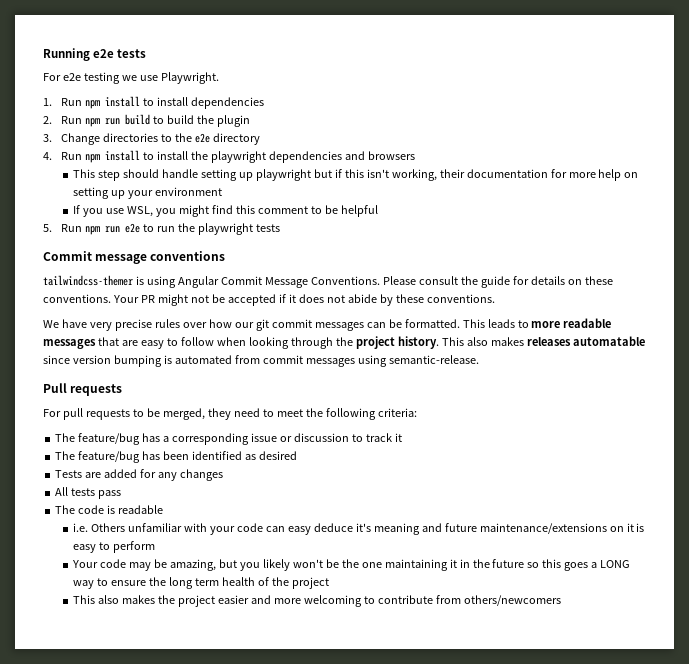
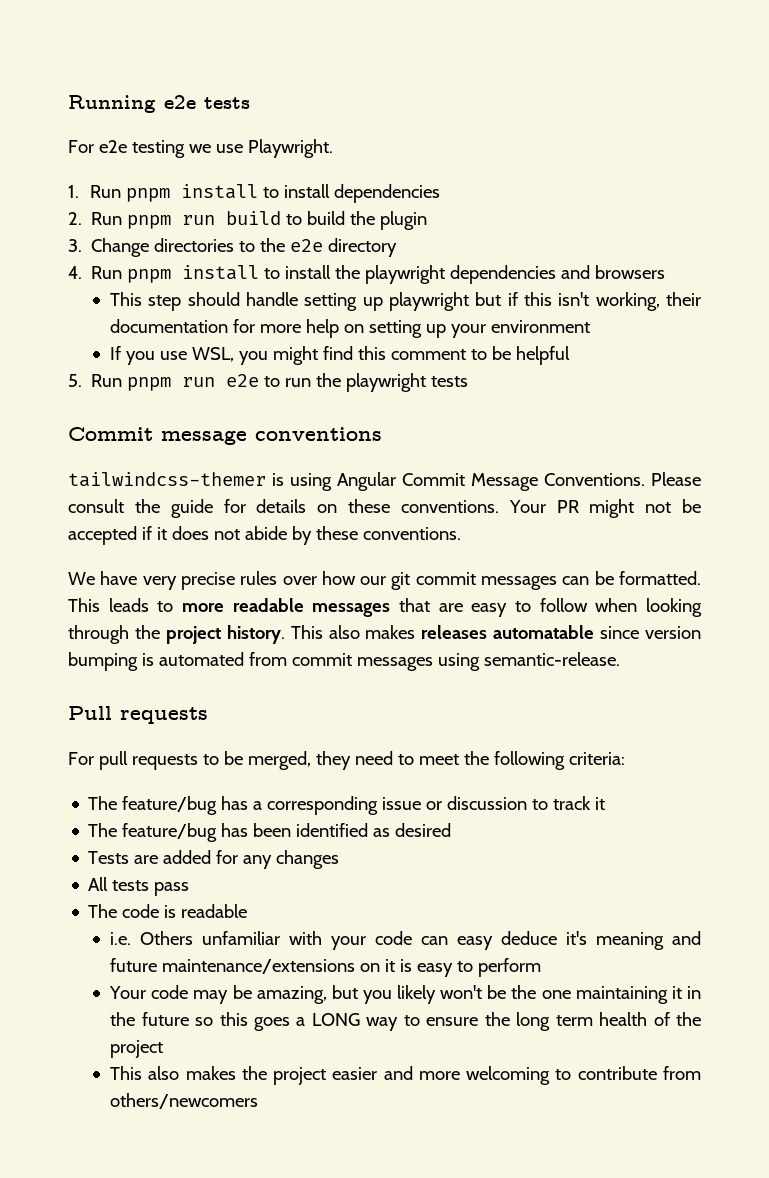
- 1. Run npm install to install dependencies
+ 1. Run pnpm install to install dependencies
- 2. Run npm run build to build the plugin
+ 2. Run pnpm run build to build the plugin
- 4. Run npm install to install the playwright dependencies and browsers
+ 4. Run pnpm install to install the playwright dependencies and browsers
- 5. Run npm run e2e to run the playwright tests
+ 5. Run pnpm run e2e to run the playwright tests

